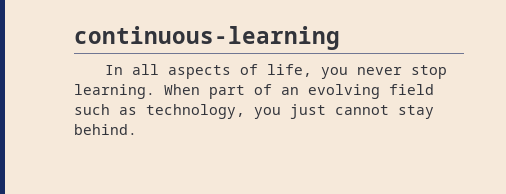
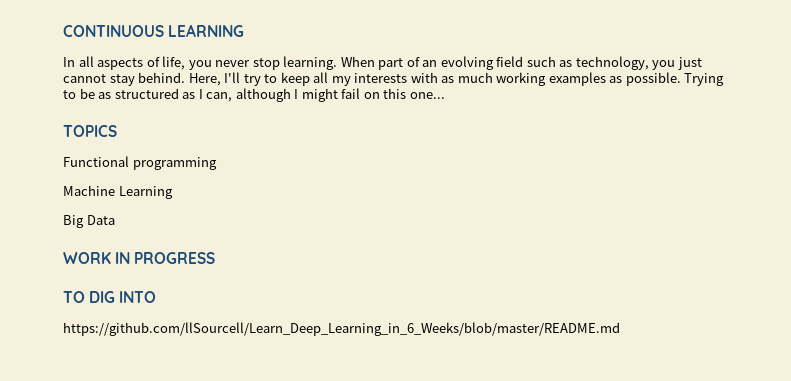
- continuous-learning
+ CONTINUOUS LEARNING
+ Here, I'll try to keep all my interests with as much working examples as possible. Trying to be as structured as I can, although I might fail on this one...
+ TOPICS
+ Functional programming
+ Machine Learning
+ Big Data
+ WORK IN PROGRESS
+ TO DIG INTO
+ https://github.com/llSourcell/Learn_Deep_Learning_in_6_Weeks/blob/master/README.md

